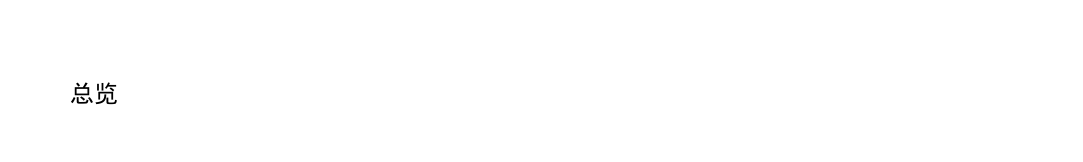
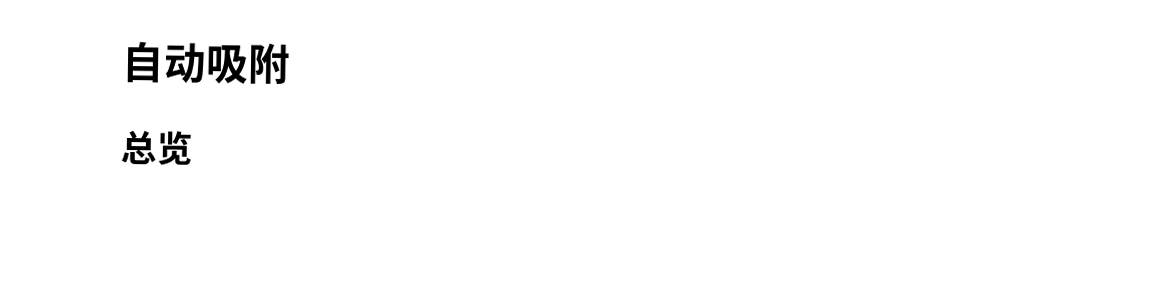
+ 自动吸附

